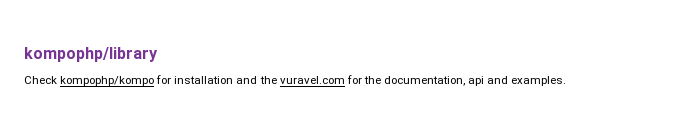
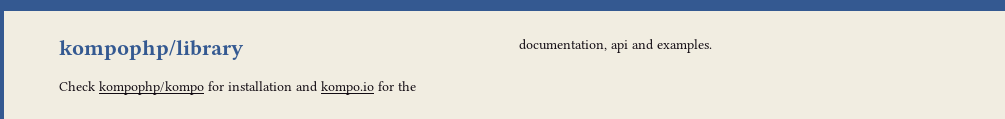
- Check kompophp/kompo for installation and the vuravel.com for the documentation, api and examples.
+ Check kompophp/kompo for installation and kompo.io for the documentation, api and examples.

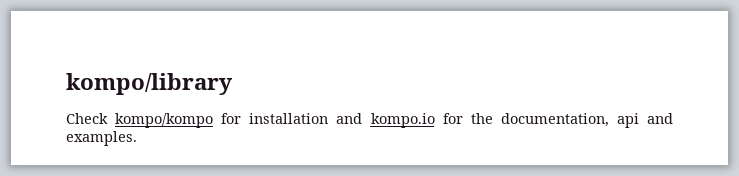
- kompophp/library
+ kompo/library
- Check kompophp/kompo for installation and kompo.io for the documentation, api and examples.
+ Check kompo/kompo for installation and kompo.io for the documentation, api and examples.

